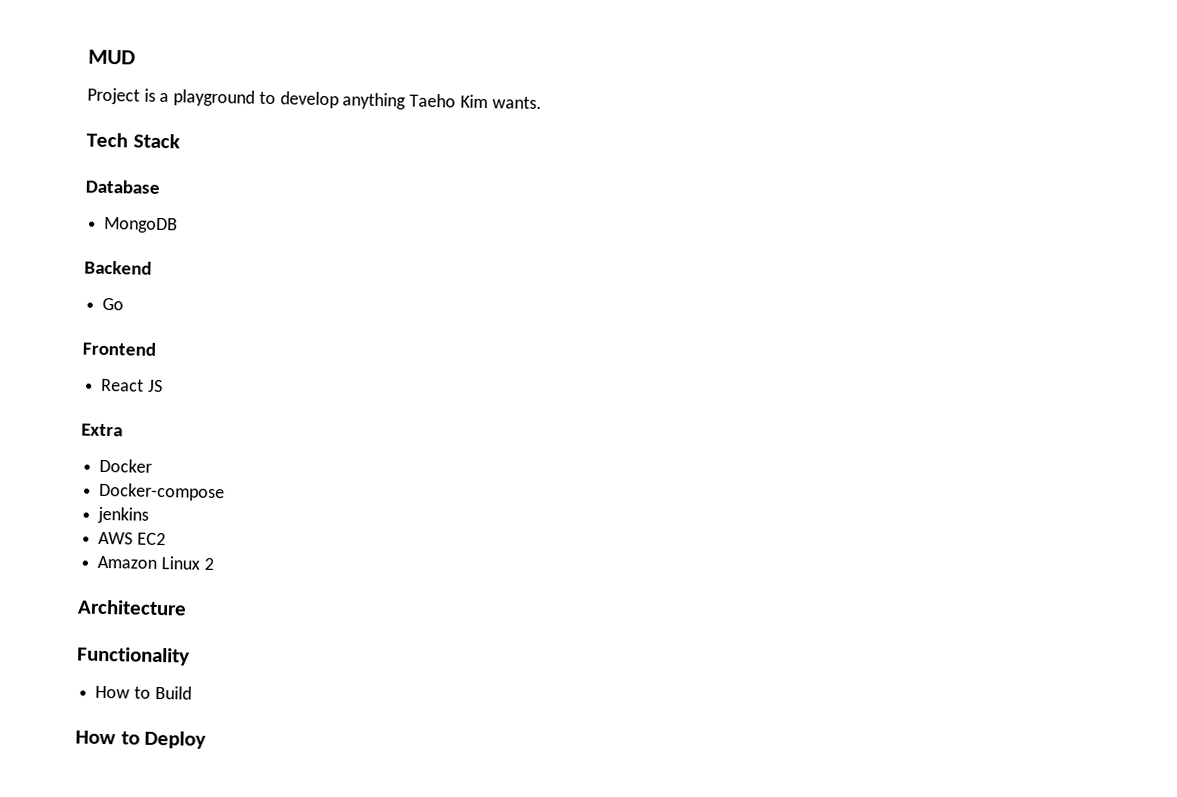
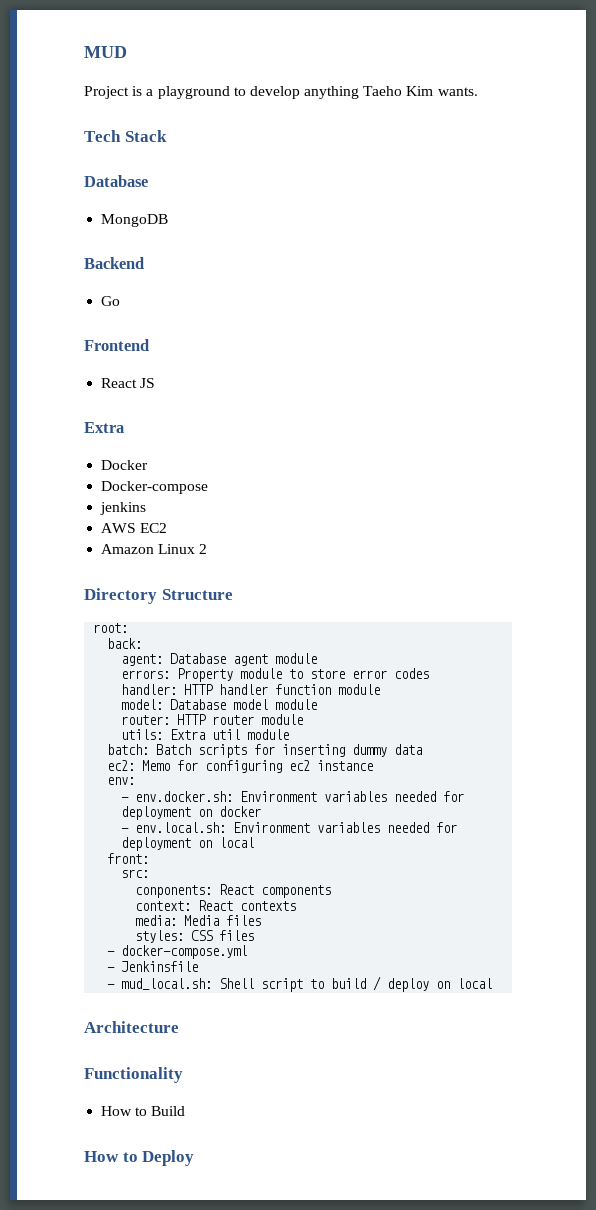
+ Directory Structure
+ root:
+ back:
+ agent: Database agent module
+ errors: Property module to store error codes
+ handler: HTTP handler function module
+ model: Database model module
+ router: HTTP router module
+ utils: Extra util module
+ batch: Batch scripts for inserting dummy data
+ ec2: Memo for configuring ec2 instance
+ env:
+ - env.docker.sh: Environment variables needed for deployment on docker
+ - env.local.sh: Environment variables needed for deployment on local
+ front:
+ src:
+ conponents: React components
+ context: React contexts
+ media: Media files
+ styles: CSS files
+ - docker-compose.yml
+ - Jenkinsfile
+ - mud_local.sh: Shell script to build / deploy on local

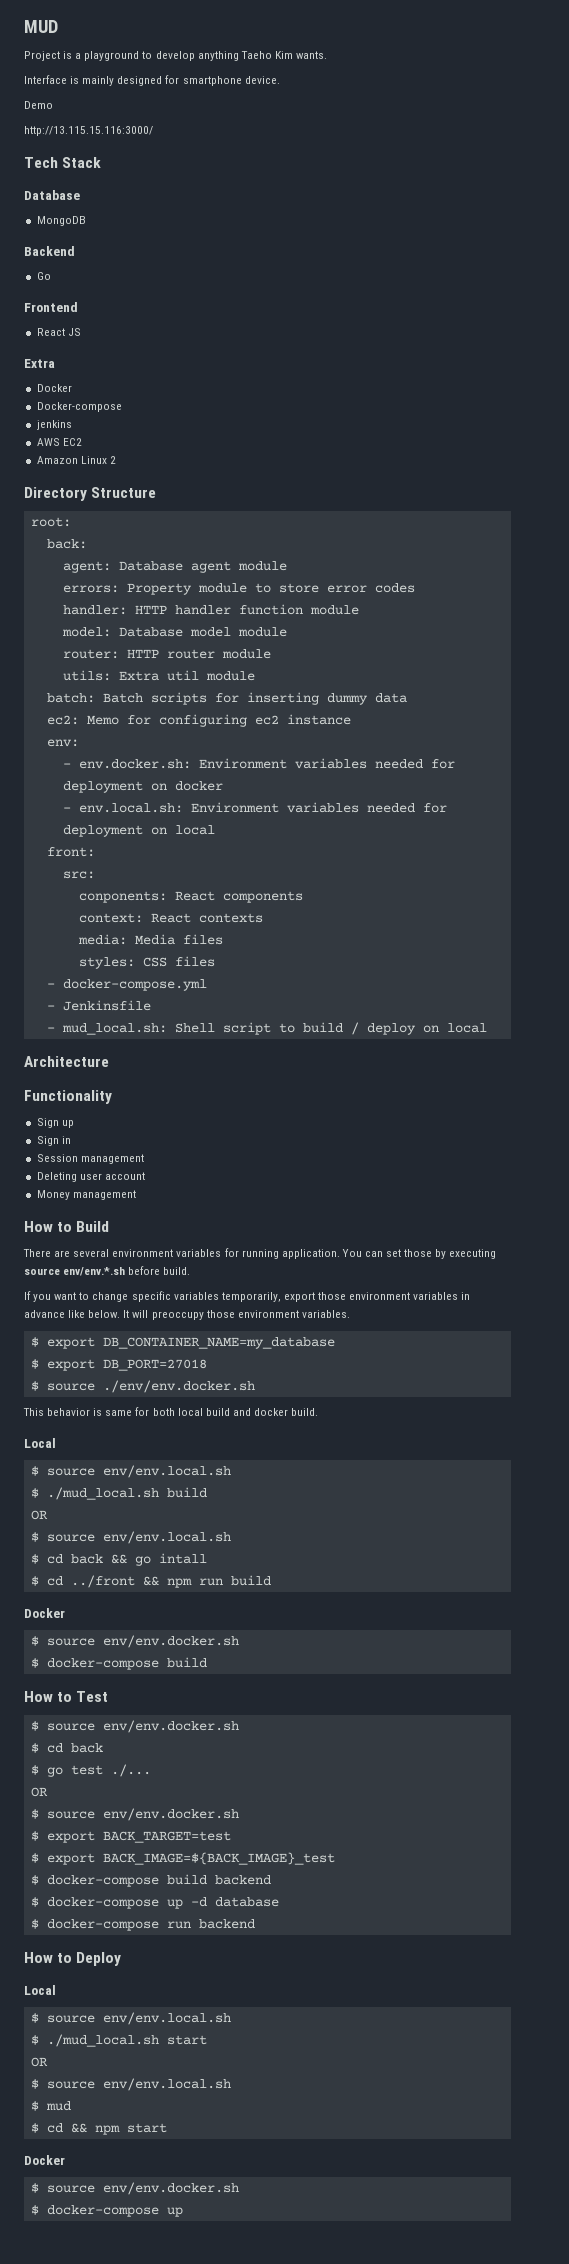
+ Interface is mainly designed for smartphone device.
+ Demo
+ http://13.115.15.116:3000/
+ Sign up
+ Sign in
+ Session management
+ Deleting user account
+ Money management
  How to Build
+ There are several environment variables for running application. You can set those by executing source env/env.*.sh before build.
+ If you want to change specific variables temporarily, export those environment variables in advance like below. It will preoccupy those environment variables.
+ $ export DB_CONTAINER_NAME=my_database
+ $ export DB_PORT=27018
+ $ source ./env/env.docker.sh
+ This behavior is same for both local build and docker build.
+ Local
+ $ source env/env.local.sh
+ $ ./mud_local.sh build
+ OR
+ $ source env/env.local.sh
+ $ cd back && go intall
+ $ cd ../front && npm run build
+ Docker
+ $ source env/env.docker.sh
+ $ docker-compose build
+ How to Test
+ $ source env/env.docker.sh
+ $ cd back
+ $ go test ./...
+ OR
+ $ source env/env.docker.sh
+ $ export BACK_TARGET=test
+ $ export BACK_IMAGE=${BACK_IMAGE}_test
+ $ docker-compose build backend
+ $ docker-compose up -d database
+ $ docker-compose run backend
  How to Deploy
+ Local
+ $ source env/env.local.sh
+ $ ./mud_local.sh start
+ OR
+ $ source env/env.local.sh
+ $ mud
+ $ cd && npm start
+ Docker
+ $ source env/env.docker.sh
+ $ docker-compose up

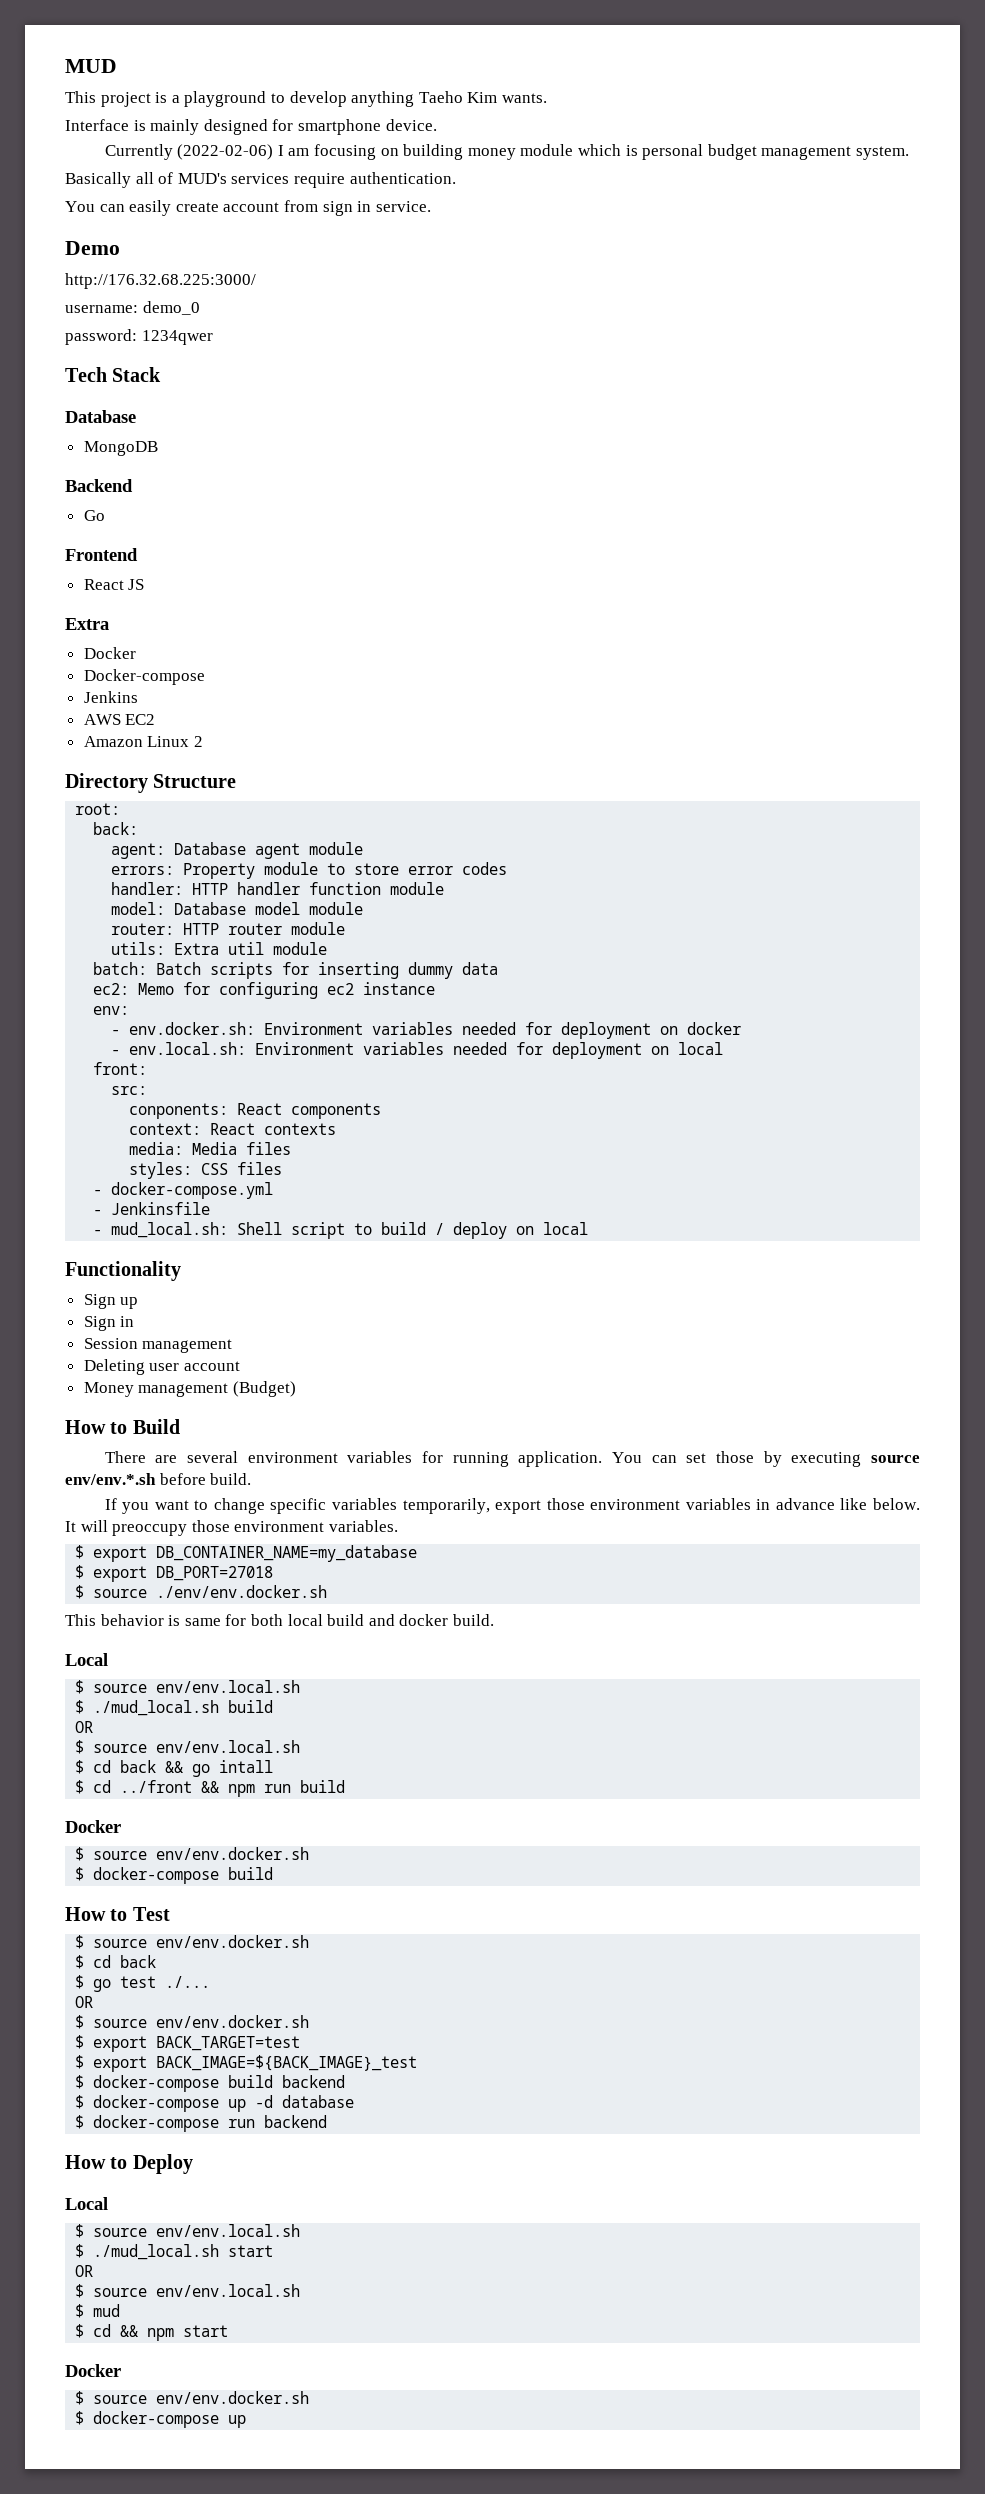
- Project is a playground to develop anything Taeho Kim wants.
+ This project is a playground to develop anything Taeho Kim wants.
+ Currently (2022-02-06) I am focusing on building money module which is personal budget management system.
+ Basically all of MUD's services require authentication.
+ You can easily create account from sign in service.
  Demo
- http://13.115.15.116:3000/
+ http://176.32.68.225:3000/
+ username: demo_0
+ password: 1234qwer
- jenkins
+ Jenkins
- Architecture
- Money management
+ Money management (Budget)

